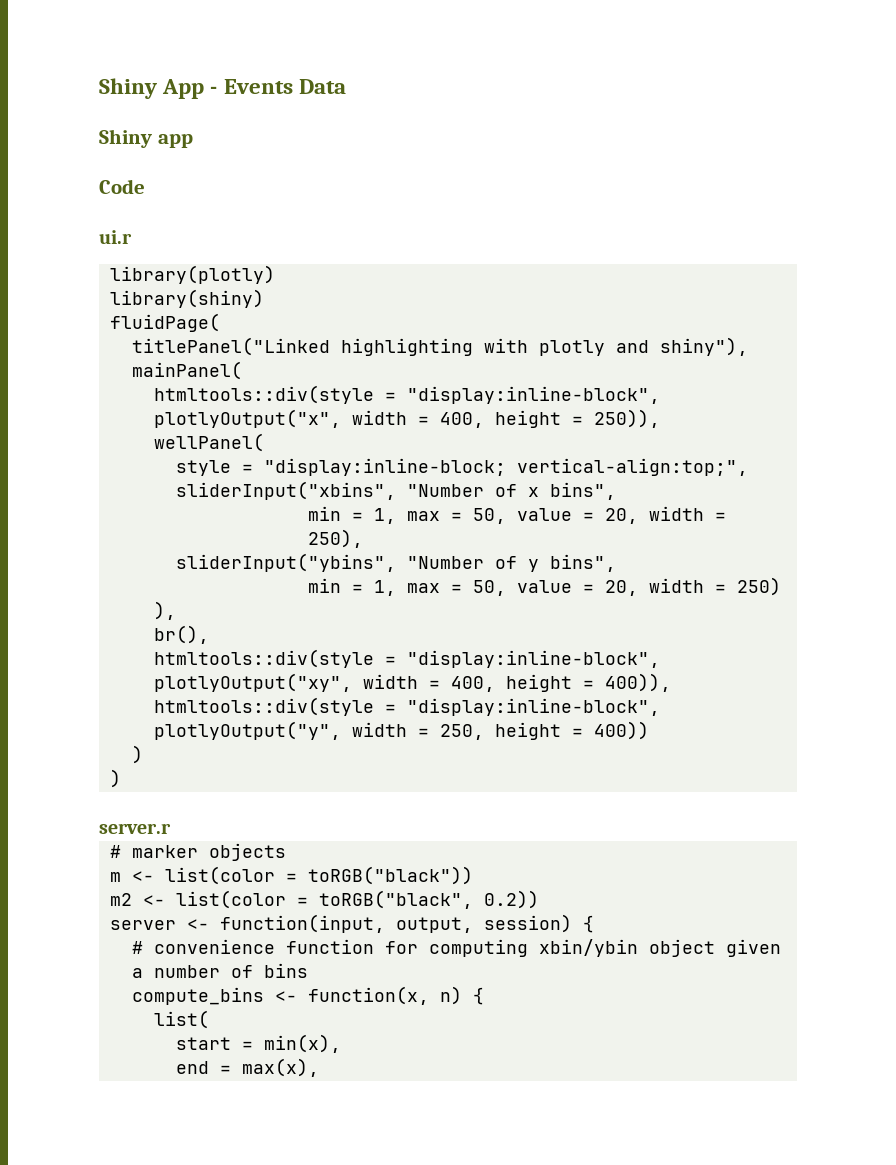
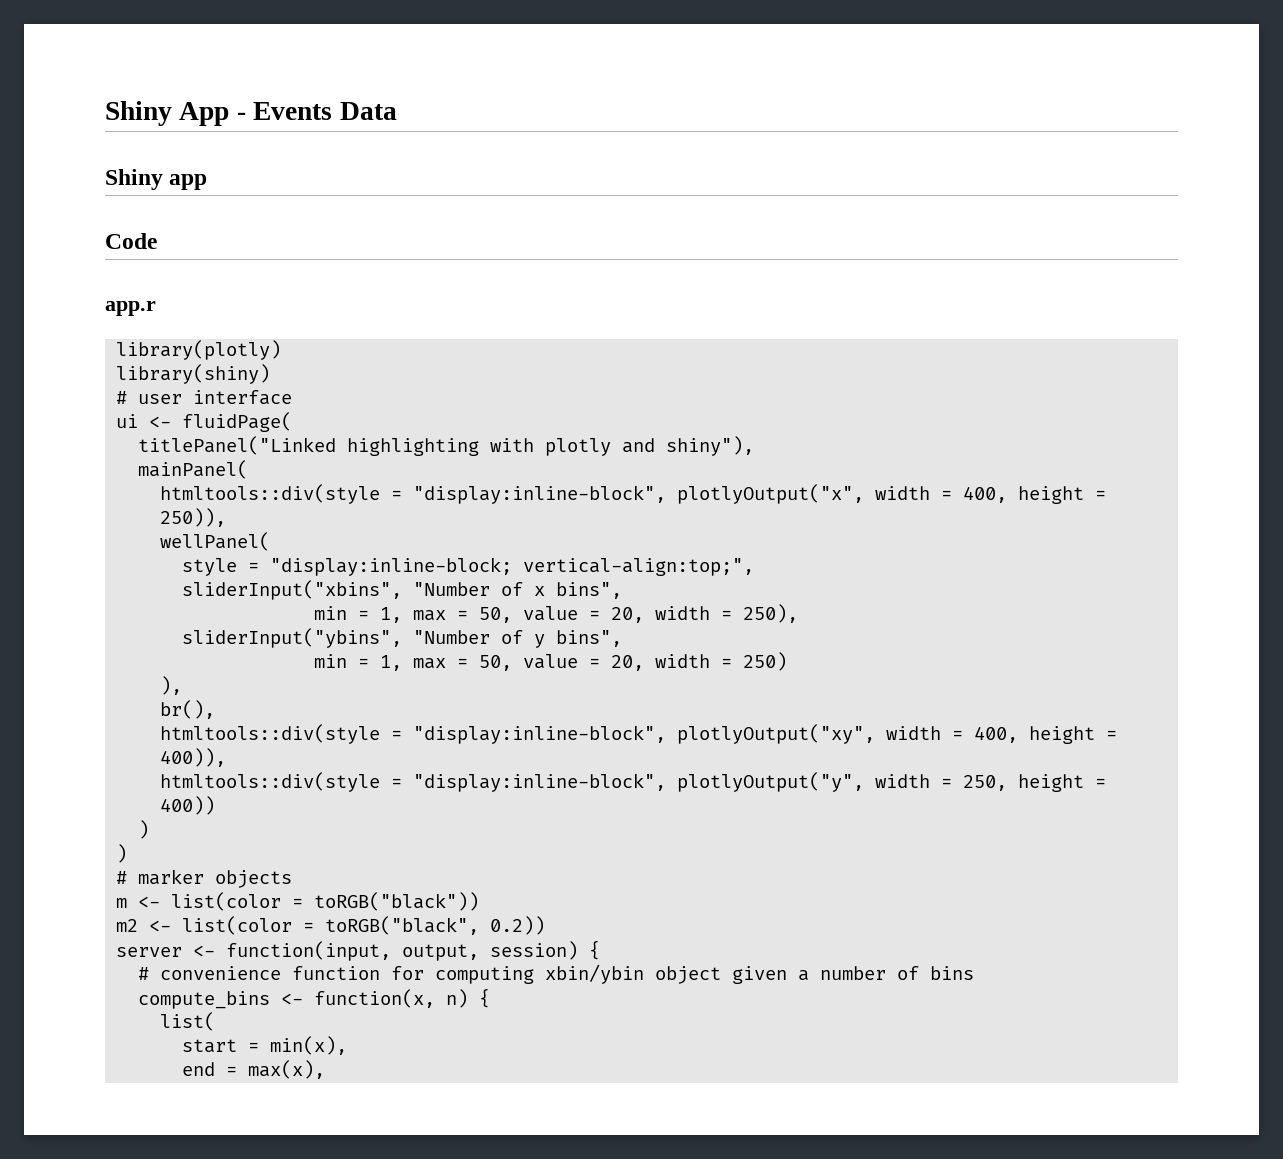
- ui.r
+ app.r
- fluidPage(
+ # user interface
+ ui <- fluidPage(
- server.r

